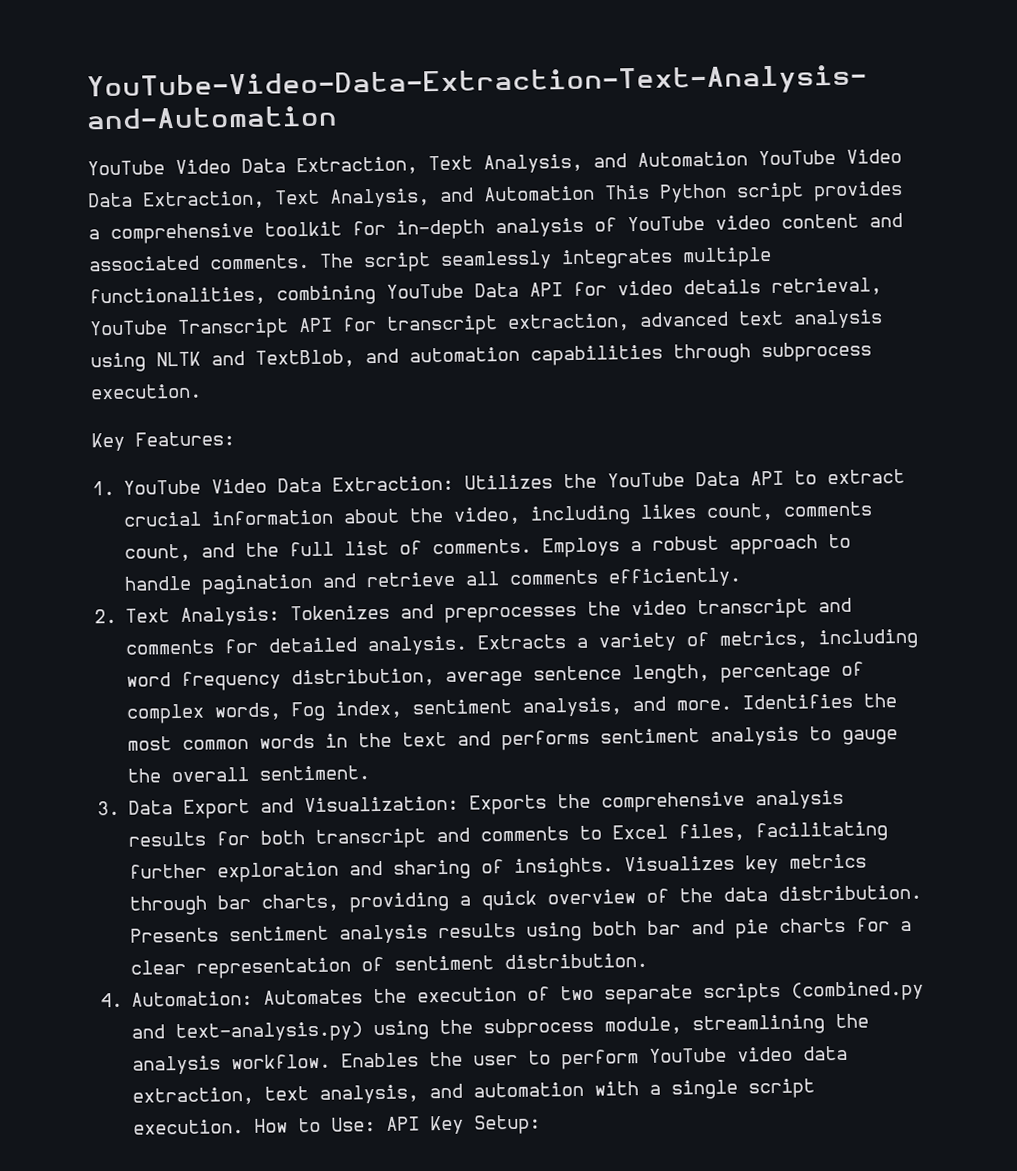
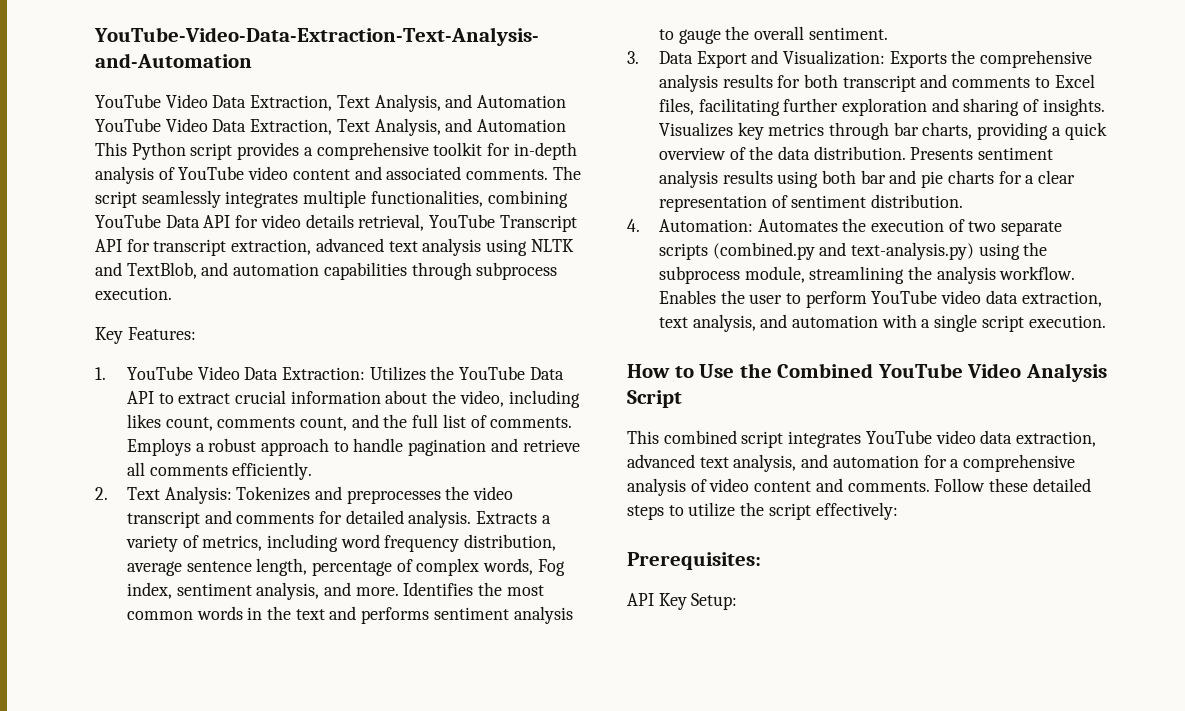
- Enables the user to perform YouTube video data extraction, text analysis, and automation with a single script execution. How to Use: API Key Setup:
+ Enables the user to perform YouTube video data extraction, text analysis, and automation with a single script execution.
+ How to Use the Combined YouTube Video Analysis Script
+ This combined script integrates YouTube video data extraction, advanced text analysis, and automation for a comprehensive analysis of video content and comments. Follow these detailed steps to utilize the script effectively:
+ Prerequisites:
+ API Key Setup:

